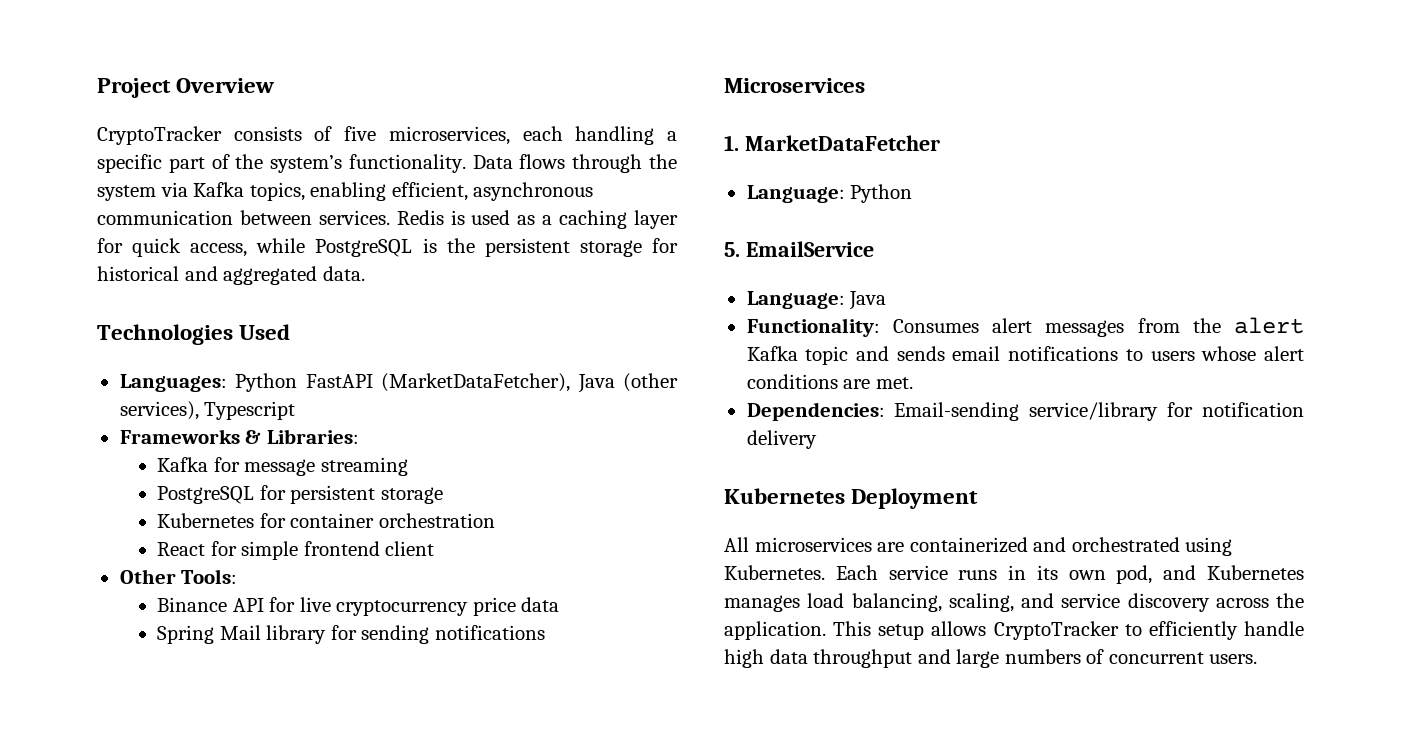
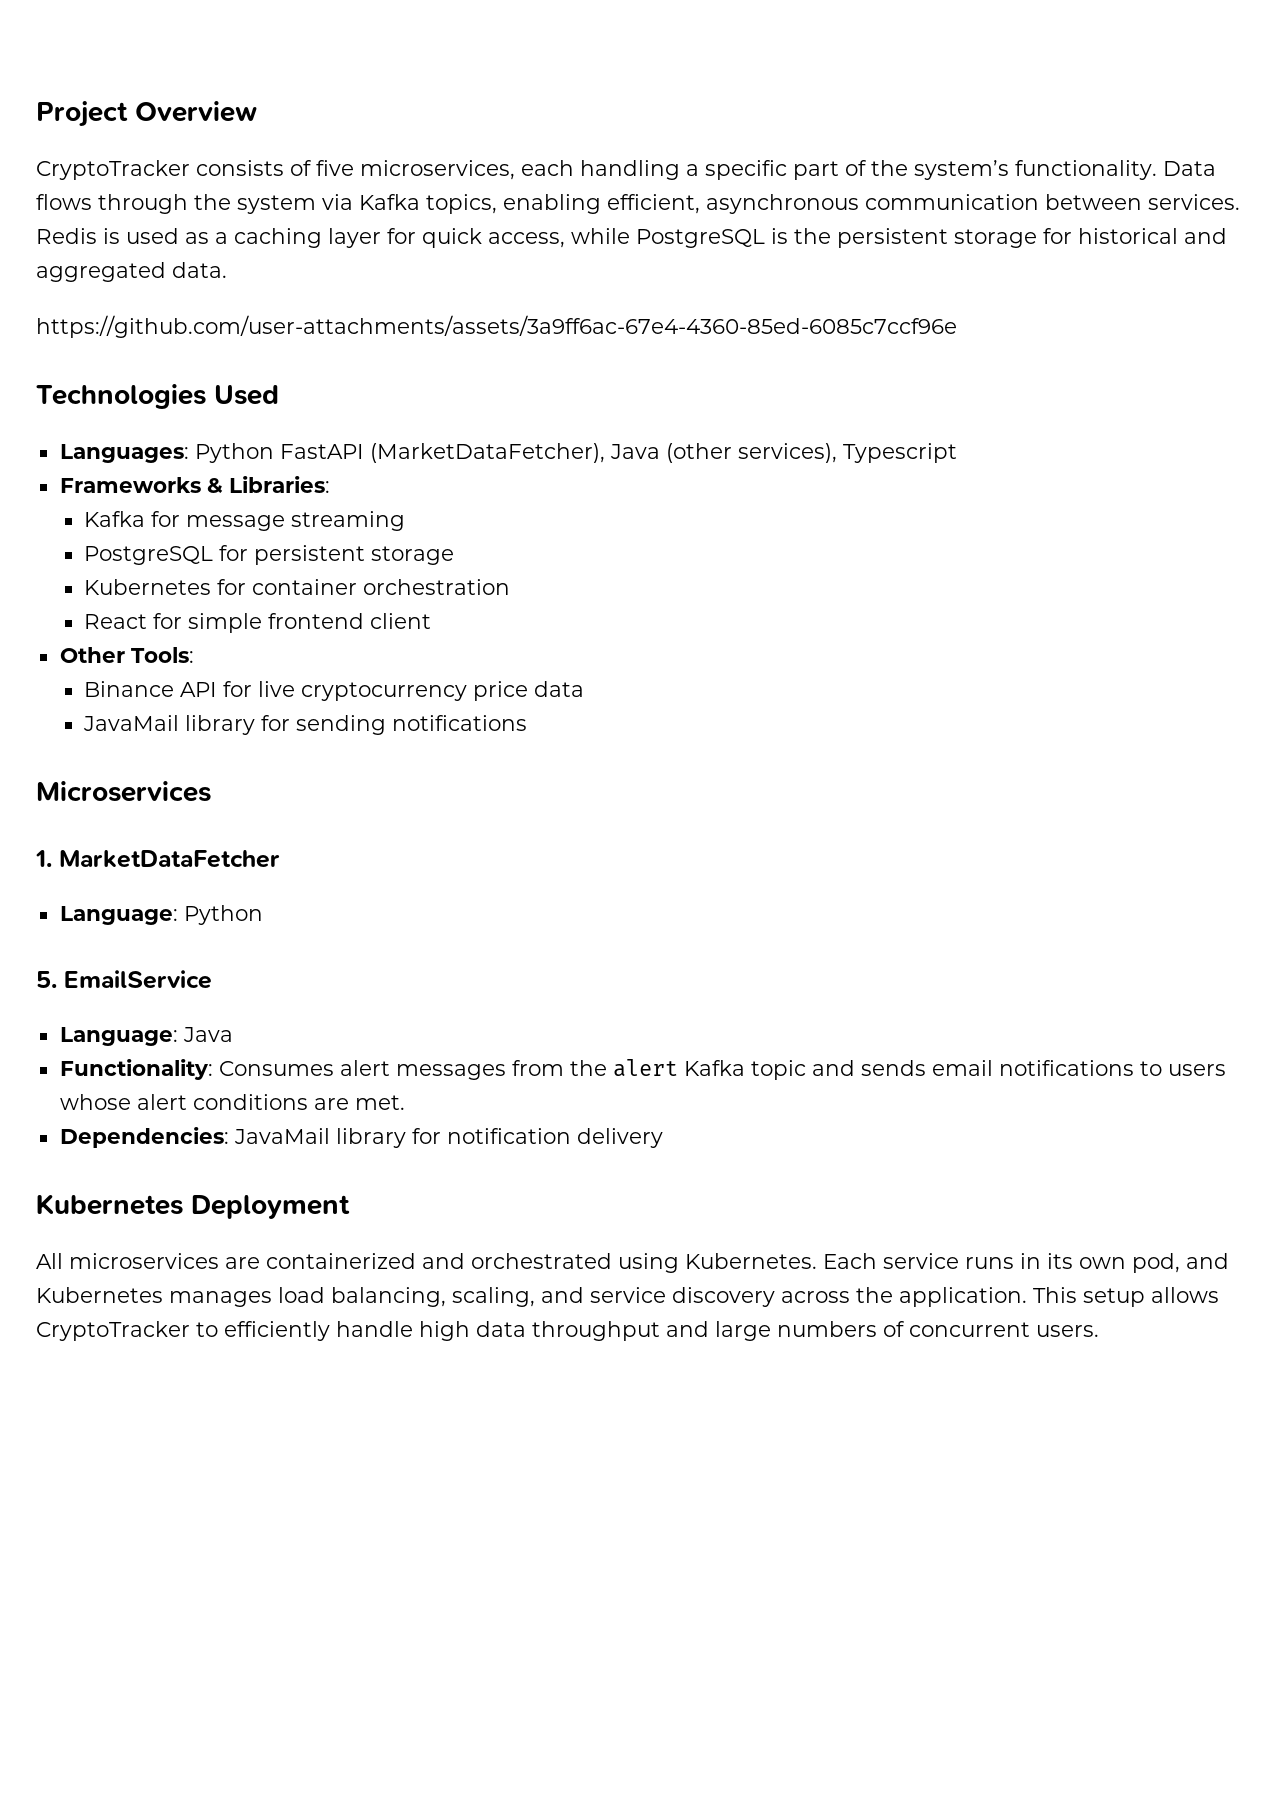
+ https://github.com/user-attachments/assets/3a9ff6ac-67e4-4360-85ed-6085c7ccf96e
- Spring Mail library for sending notifications
+ JavaMail library for sending notifications
- Dependencies: Email-sending service/library for notification delivery
+ Dependencies: JavaMail library for notification delivery

